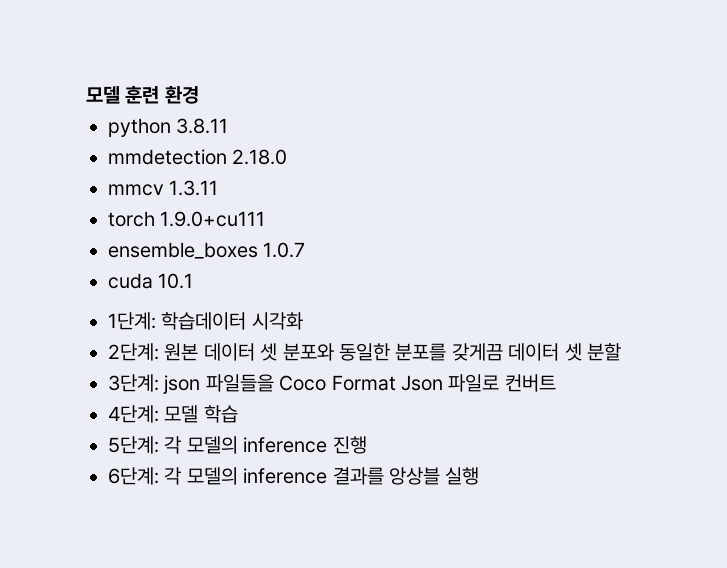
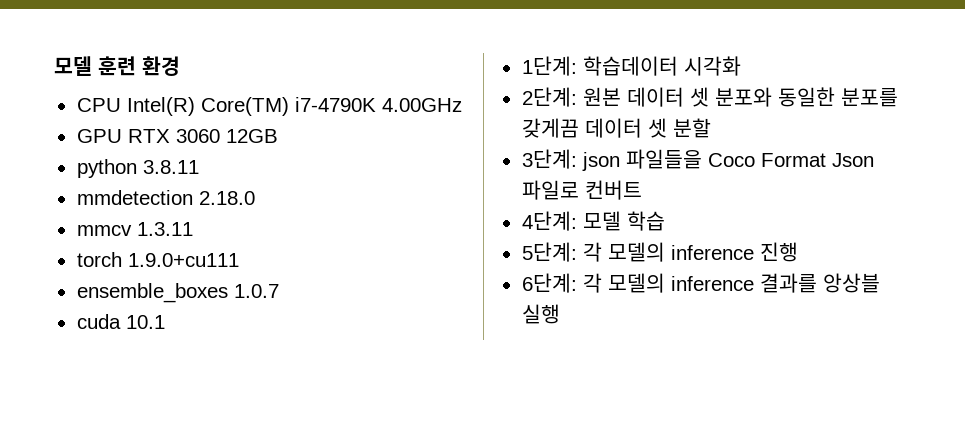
+ CPU Intel(R) Core(TM) i7-4790K 4.00GHz
+ GPU RTX 3060 12GB

